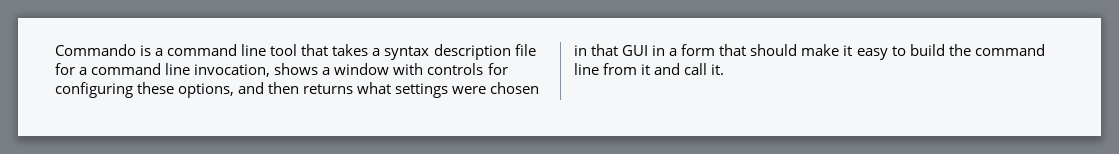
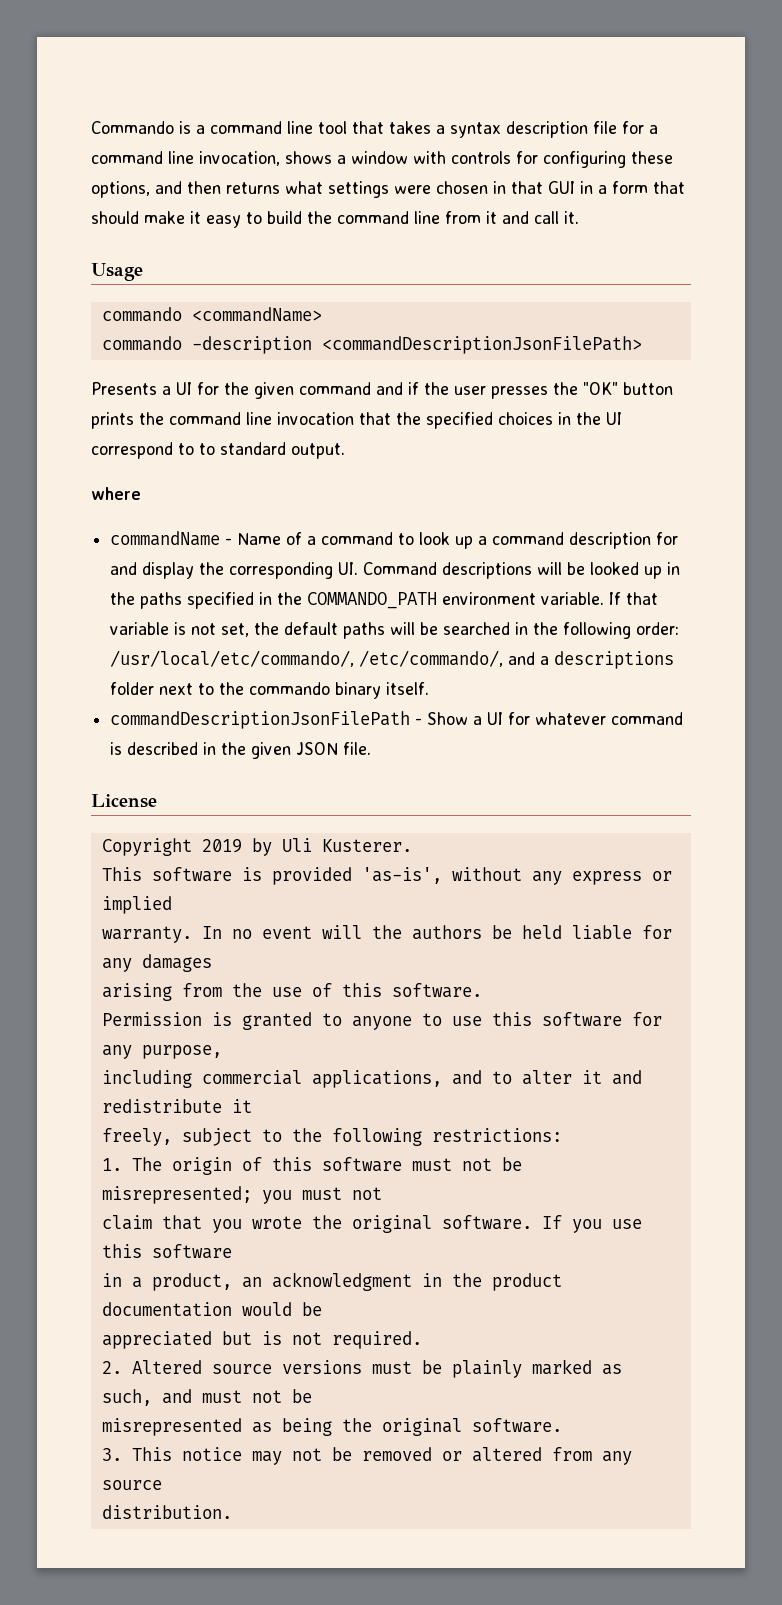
+ Usage
+ commando <commandName>
+ commando -description <commandDescriptionJsonFilePath>
+ Presents a UI for the given command and if the user presses the "OK" button prints the command line invocation that the specified choices in the UI correspond to to standard output.
+ where
+ commandName - Name of a command to look up a command description for and display the corresponding UI. Command descriptions will be looked up in the paths specified in the COMMANDO_PATH environment variable. If that variable is not set, the default paths will be searched in the following order: /usr/local/etc/commando/, /etc/commando/, and a descriptions folder next to the commando binary itself.
+ commandDescriptionJsonFilePath - Show a UI for whatever command is described in the given JSON file.
+ License
+ Copyright 2019 by Uli Kusterer.
+ This software is provided 'as-is', without any express or implied
+ warranty. In no event will the authors be held liable for any damages
+ arising from the use of this software.
+ Permission is granted to anyone to use this software for any purpose,
+ including commercial applications, and to alter it and redistribute it
+ freely, subject to the following restrictions:
+ 1. The origin of this software must not be misrepresented; you must not
+ claim that you wrote the original software. If you use this software
+ in a product, an acknowledgment in the product documentation would be
+ appreciated but is not required.
+ 2. Altered source versions must be plainly marked as such, and must not be
+ misrepresented as being the original software.
+ 3. This notice may not be removed or altered from any source
+ distribution.

